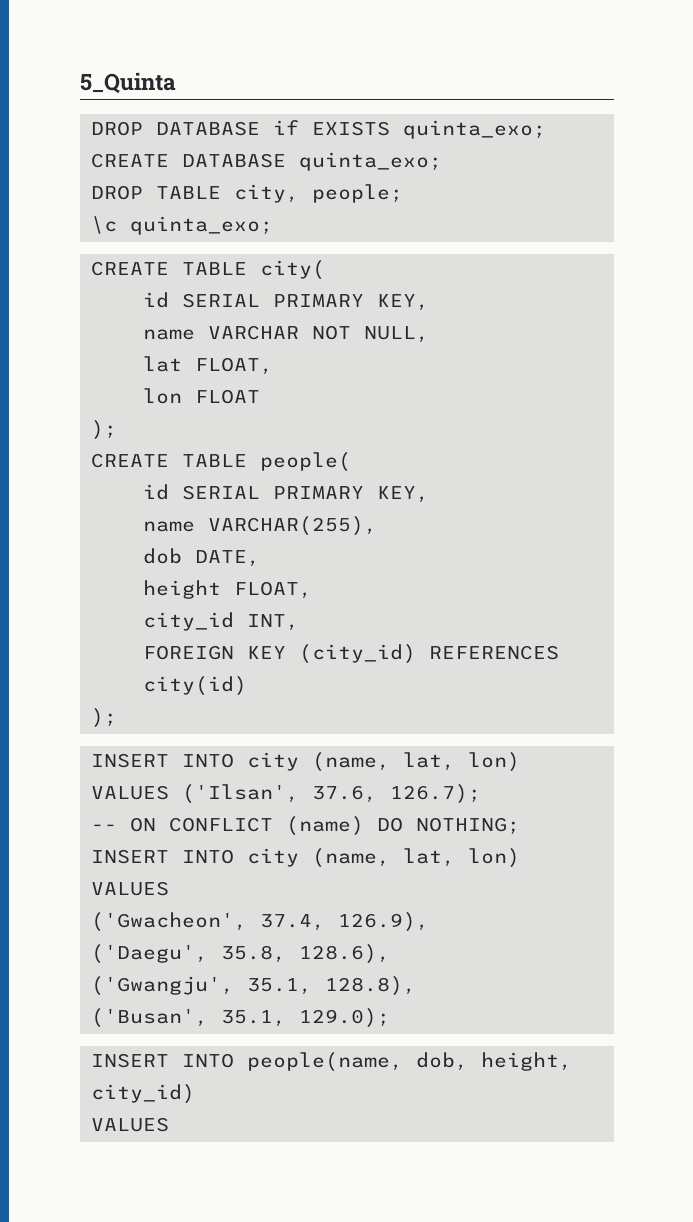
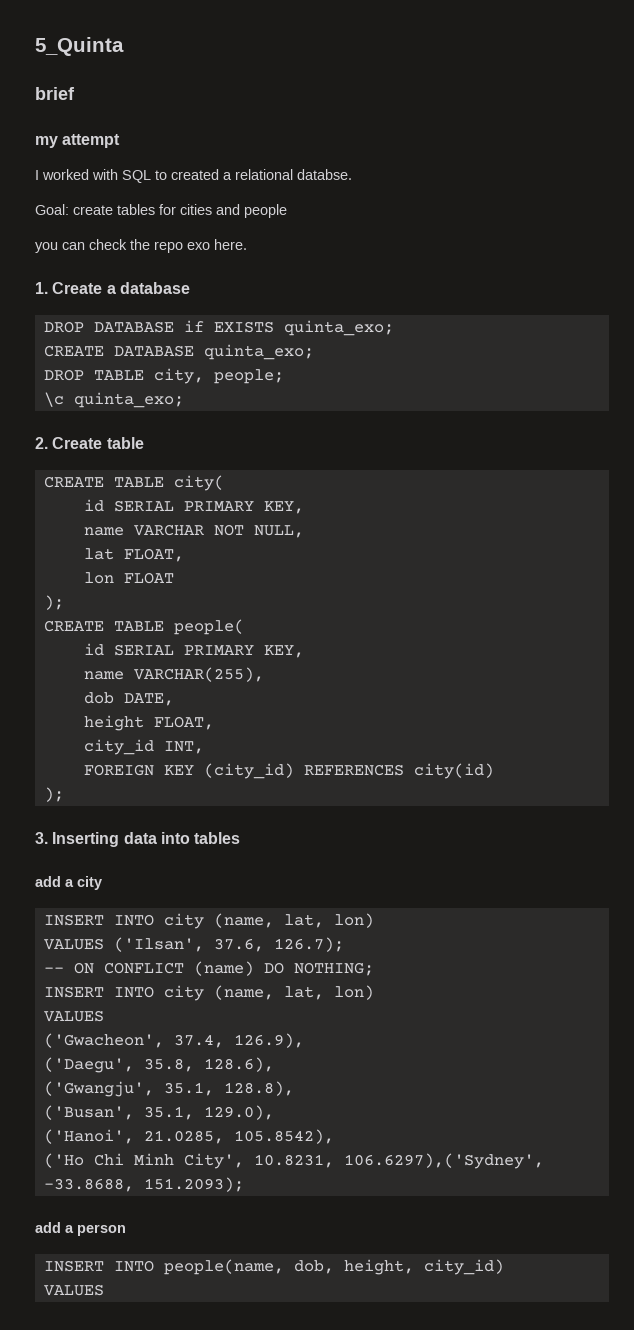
+ brief
+ my attempt
+ I worked with SQL to created a relational databse.
+ Goal: create tables for cities and people
+ you can check the repo exo here.
+ 1. Create a database
+ 2. Create table
+ 3. Inserting data into tables
+ add a city
- ('Busan', 35.1, 129.0);
+ ('Busan', 35.1, 129.0),
+ ('Hanoi', 21.0285, 105.8542),
+ ('Ho Chi Minh City', 10.8231, 106.6297),('Sydney', -33.8688, 151.2093);
+ add a person

